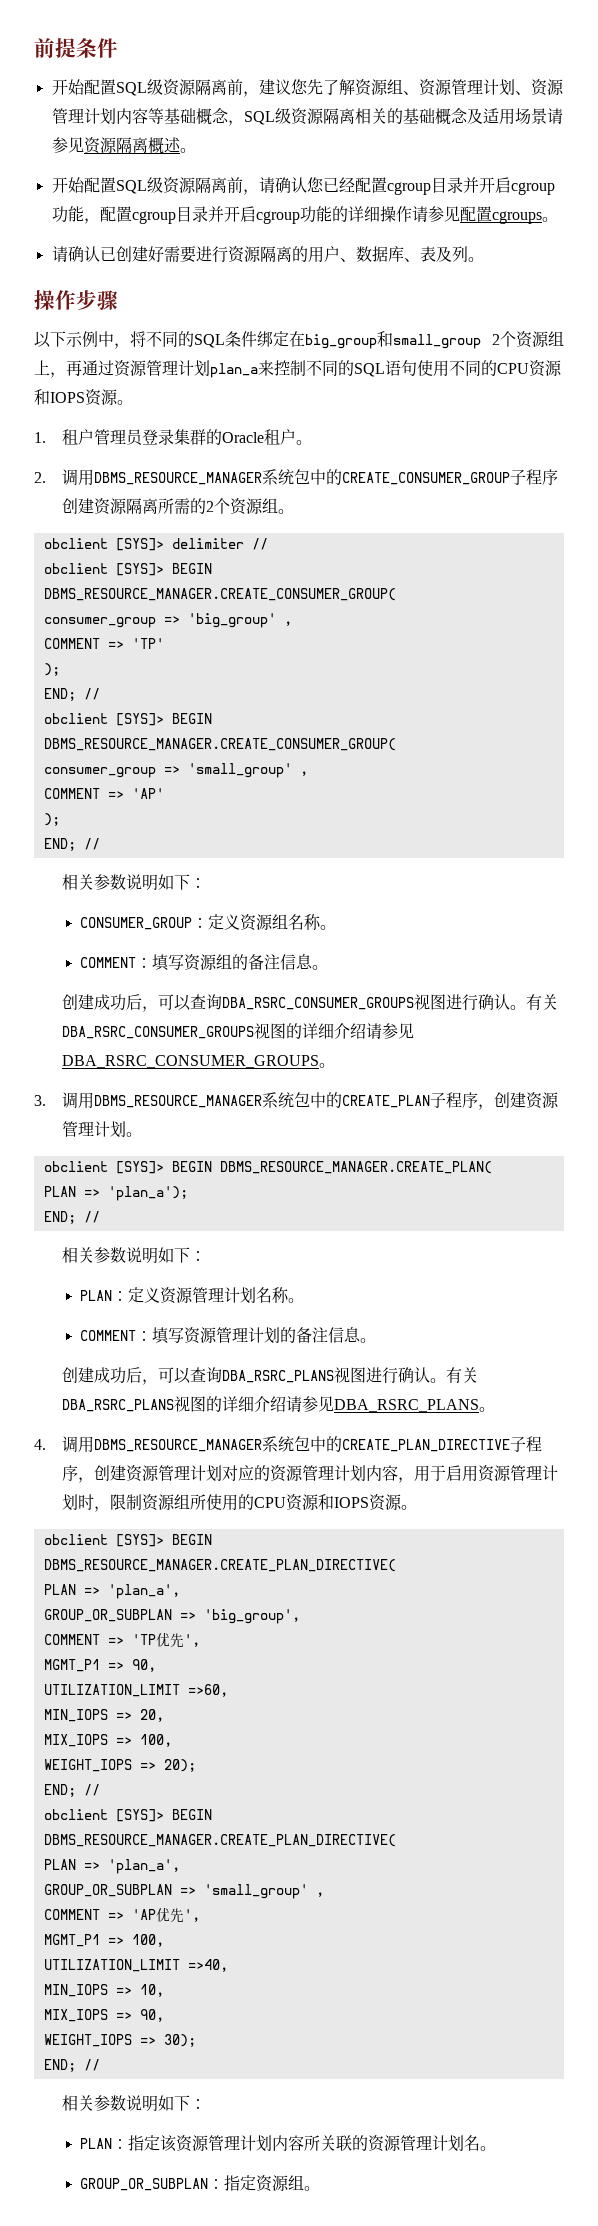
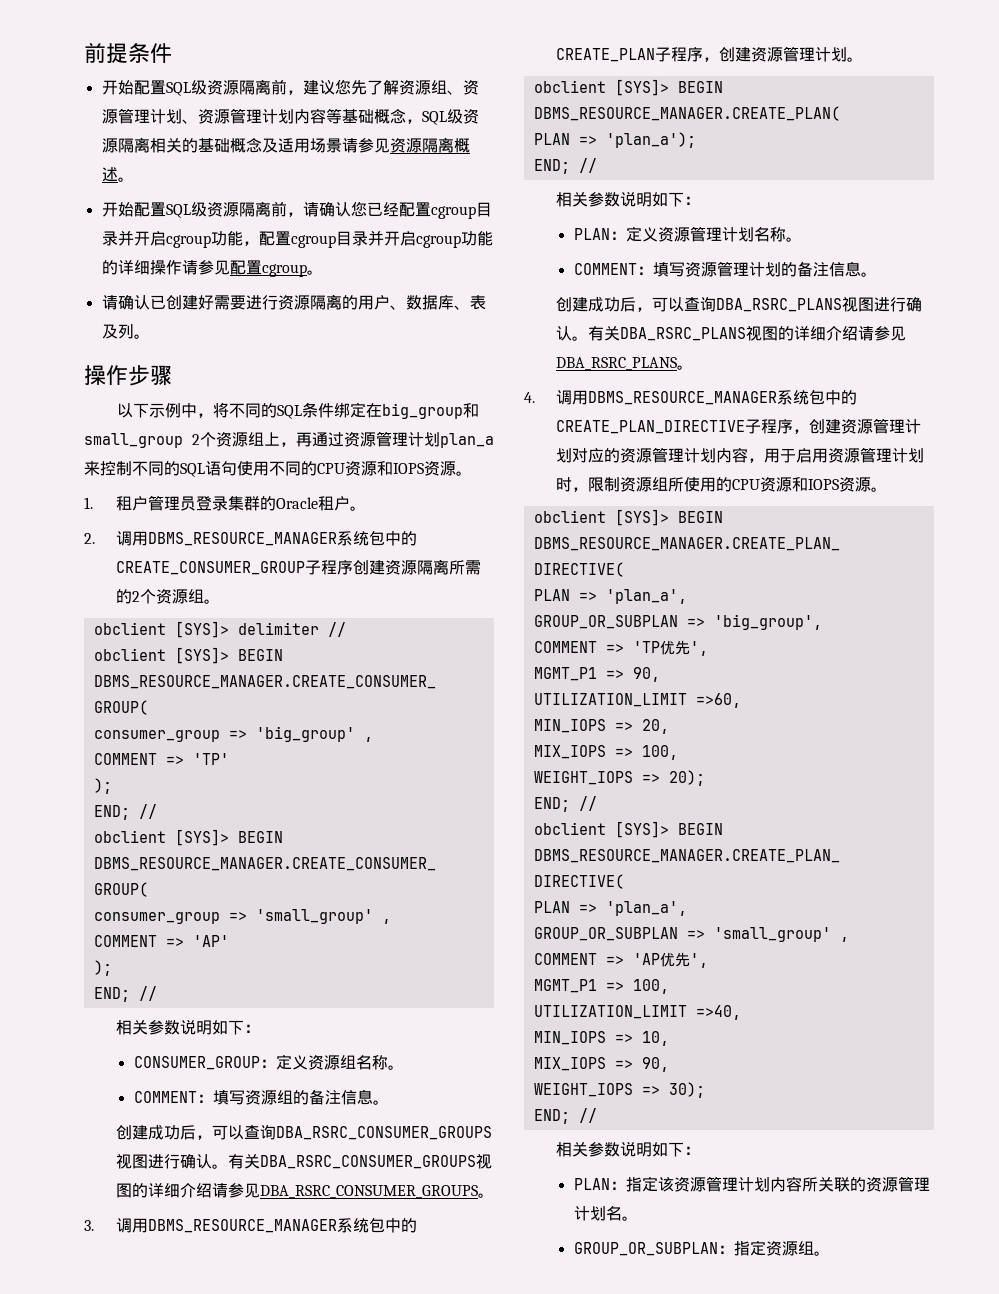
- 开始配置SQL级资源隔离前，请确认您已经配置cgroup目录并开启cgroup功能，配置cgroup目录并开启cgroup功能的详细操作请参见配置cgroups。
+ 开始配置SQL级资源隔离前，请确认您已经配置cgroup目录并开启cgroup功能，配置cgroup目录并开启cgroup功能的详细操作请参见配置cgroup。

